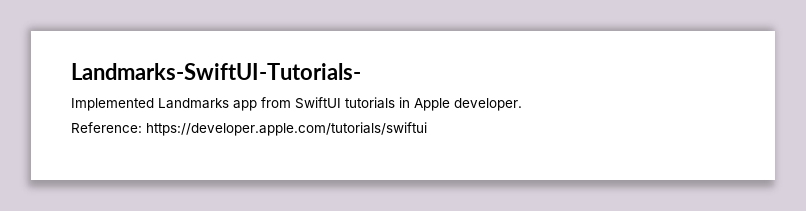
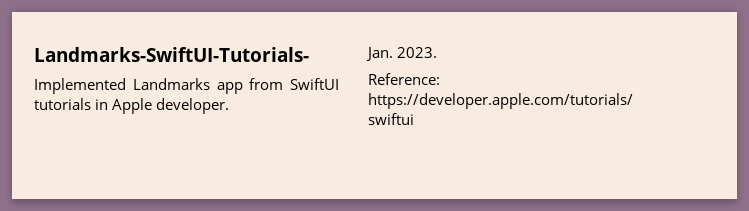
+ Jan. 2023.

